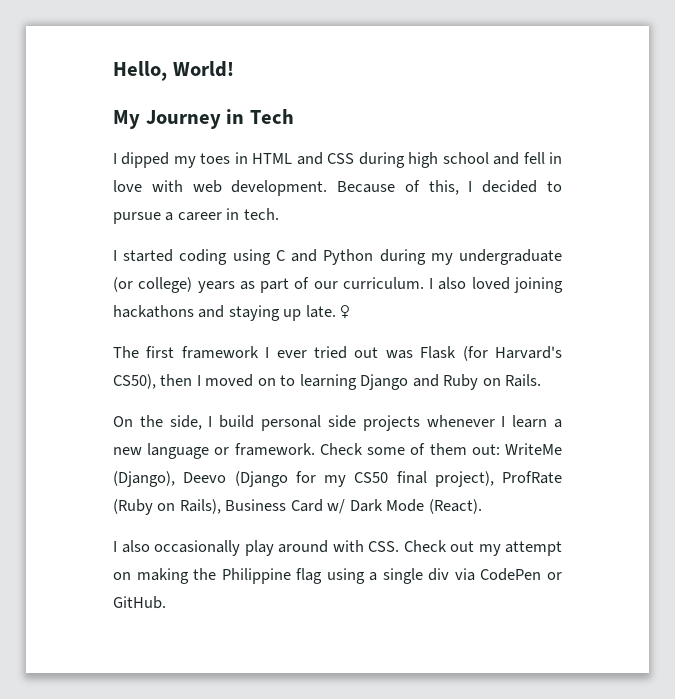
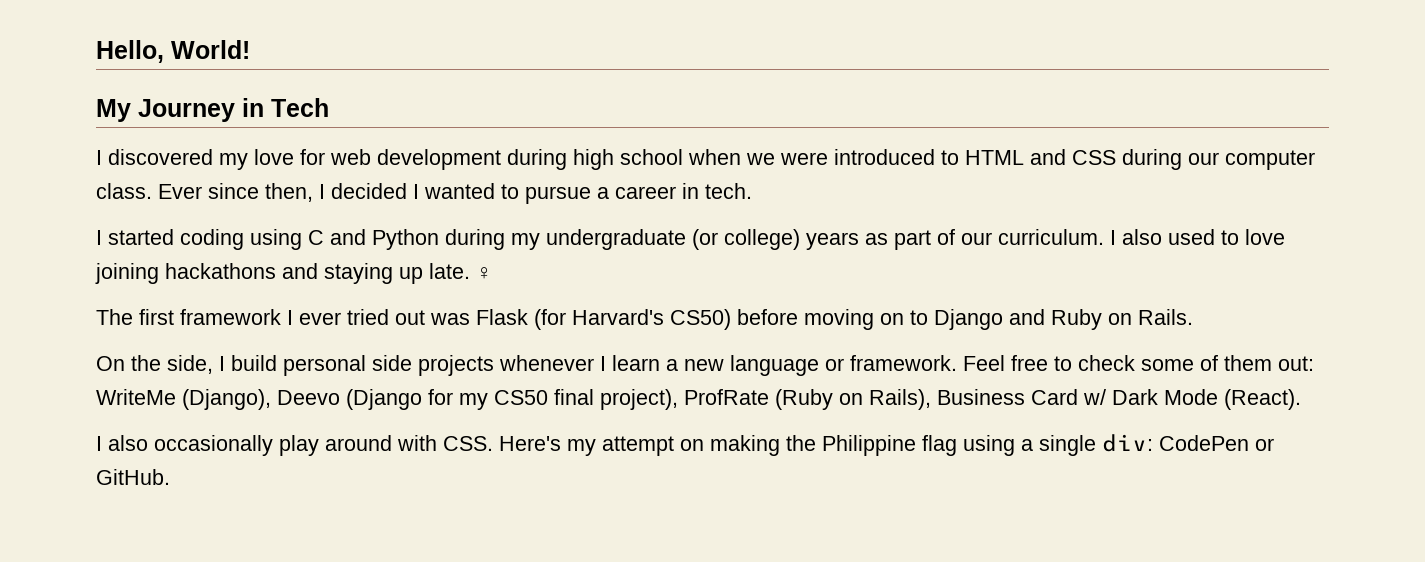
- I dipped my toes in HTML and CSS during high school and fell in love with web development. Because of this, I decided to pursue a career in tech.
+ I discovered my love for web development during high school when we were introduced to HTML and CSS during our computer class. Ever since then, I decided I wanted to pursue a career in tech.
- I also loved joining hackathons and staying up late.
+ I also used to love joining hackathons and staying up late.
- The first framework I ever tried out was Flask (for Harvard's CS50), then I moved on to learning Django and Ruby on Rails.
+ The first framework I ever tried out was Flask (for Harvard's CS50) before moving on to Django and Ruby on Rails.
- Check some of them out: WriteMe (Django), Deevo (Django for my CS50 final project), ProfRate (Ruby on Rails), Business Card w/ Dark Mode (React).
+ Feel free to check some of them out: WriteMe (Django), Deevo (Django for my CS50 final project), ProfRate (Ruby on Rails), Business Card w/ Dark Mode (React).
- I also occasionally play around with CSS. Check out my attempt on making the Philippine flag using a single div via CodePen or GitHub.
+ I also occasionally play around with CSS. Here's my attempt on making the Philippine flag using a single div: CodePen or GitHub.

